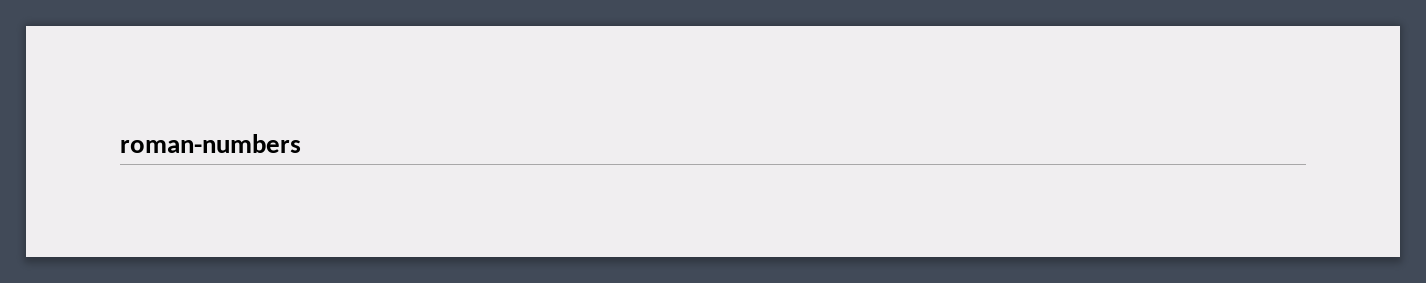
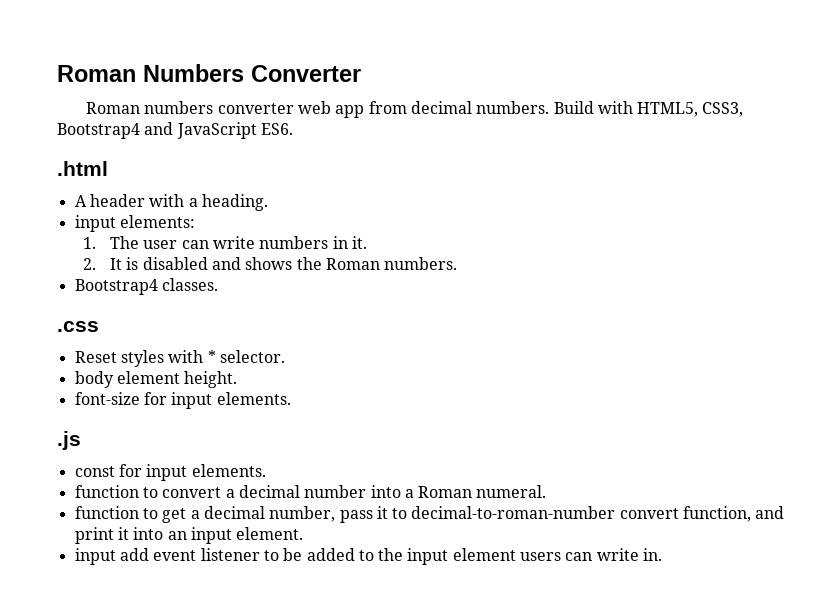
- roman-numbers
+ Roman Numbers Converter
+ Roman numbers converter web app from decimal numbers. Build with HTML5, CSS3, Bootstrap4 and JavaScript ES6.
+ .html
+ A header with a heading.
+ input elements:
+ 1. The user can write numbers in it.
+ 2. It is disabled and shows the Roman numbers.
+ Bootstrap4 classes.
+ .css
+ Reset styles with * selector.
+ body element height.
+ font-size for input elements.
+ .js
+ const for input elements.
+ function to convert a decimal number into a Roman numeral.
+ function to get a decimal number, pass it to decimal-to-roman-number convert function, and print it into an input element.
+ input add event listener to be added to the input element users can write in.

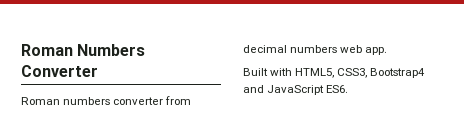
- Roman numbers converter web app from decimal numbers. Build with HTML5, CSS3, Bootstrap4 and JavaScript ES6.
+ Roman numbers converter from decimal numbers web app.
+ Built with HTML5, CSS3, Bootstrap4 and JavaScript ES6.
- .html
- A header with a heading.
- input elements:
- 1. The user can write numbers in it.
- 2. It is disabled and shows the Roman numbers.
- Bootstrap4 classes.
- .css
- Reset styles with * selector.
- body element height.
- font-size for input elements.
- .js
- const for input elements.
- function to convert a decimal number into a Roman numeral.
- function to get a decimal number, pass it to decimal-to-roman-number convert function, and print it into an input element.
- input add event listener to be added to the input element users can write in.

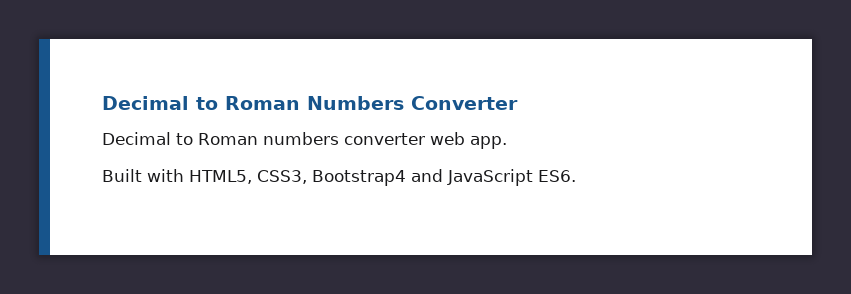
- Roman Numbers Converter
+ Decimal to Roman Numbers Converter
- Roman numbers converter from decimal numbers web app.
+ Decimal to Roman numbers converter web app.

